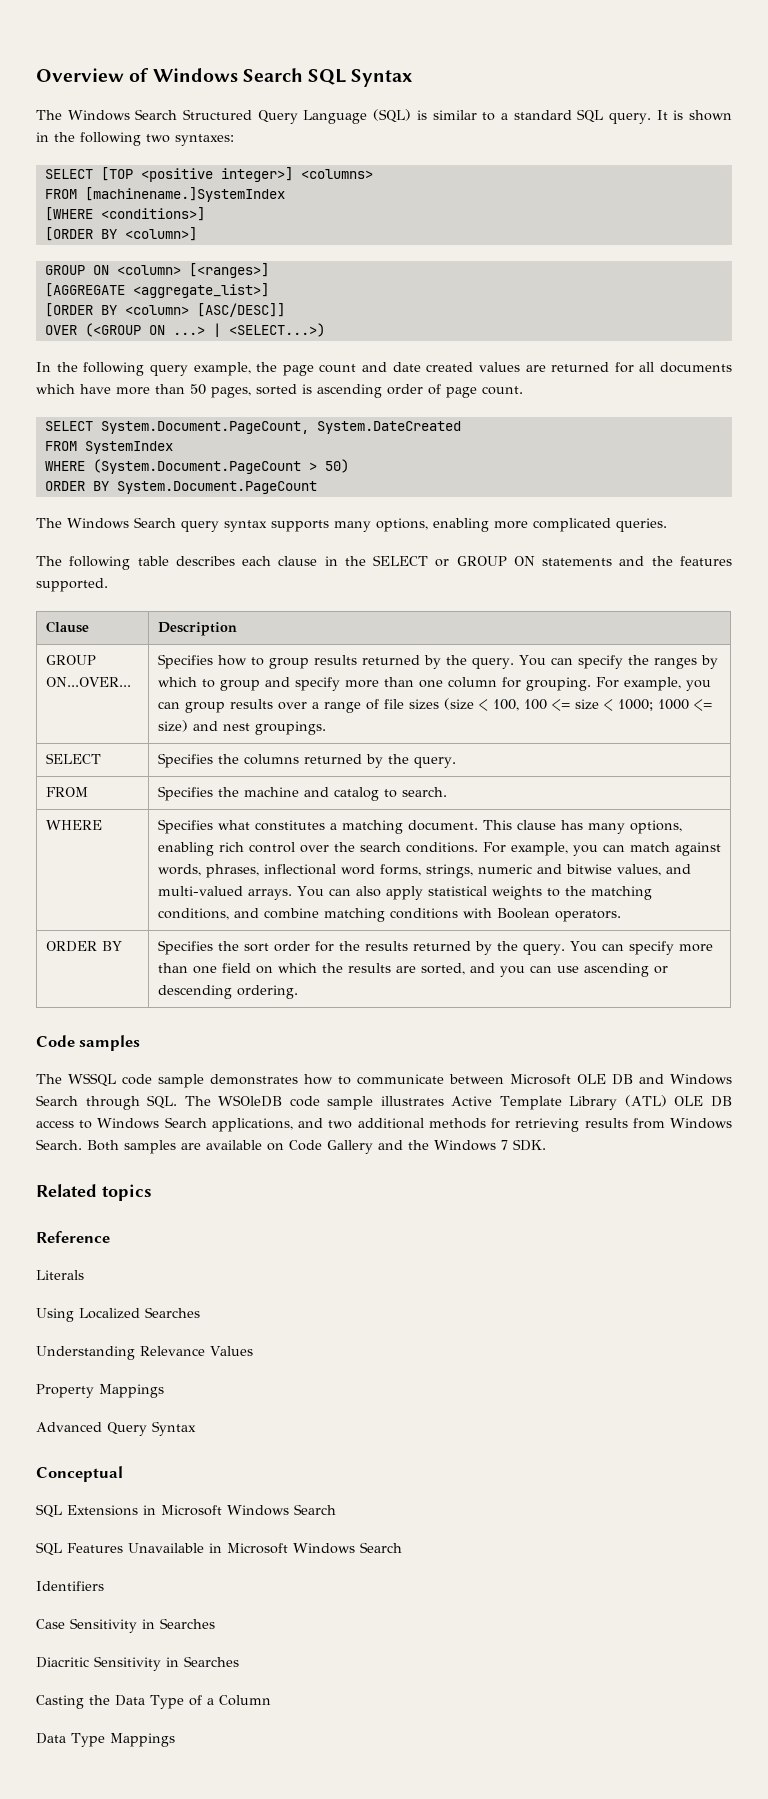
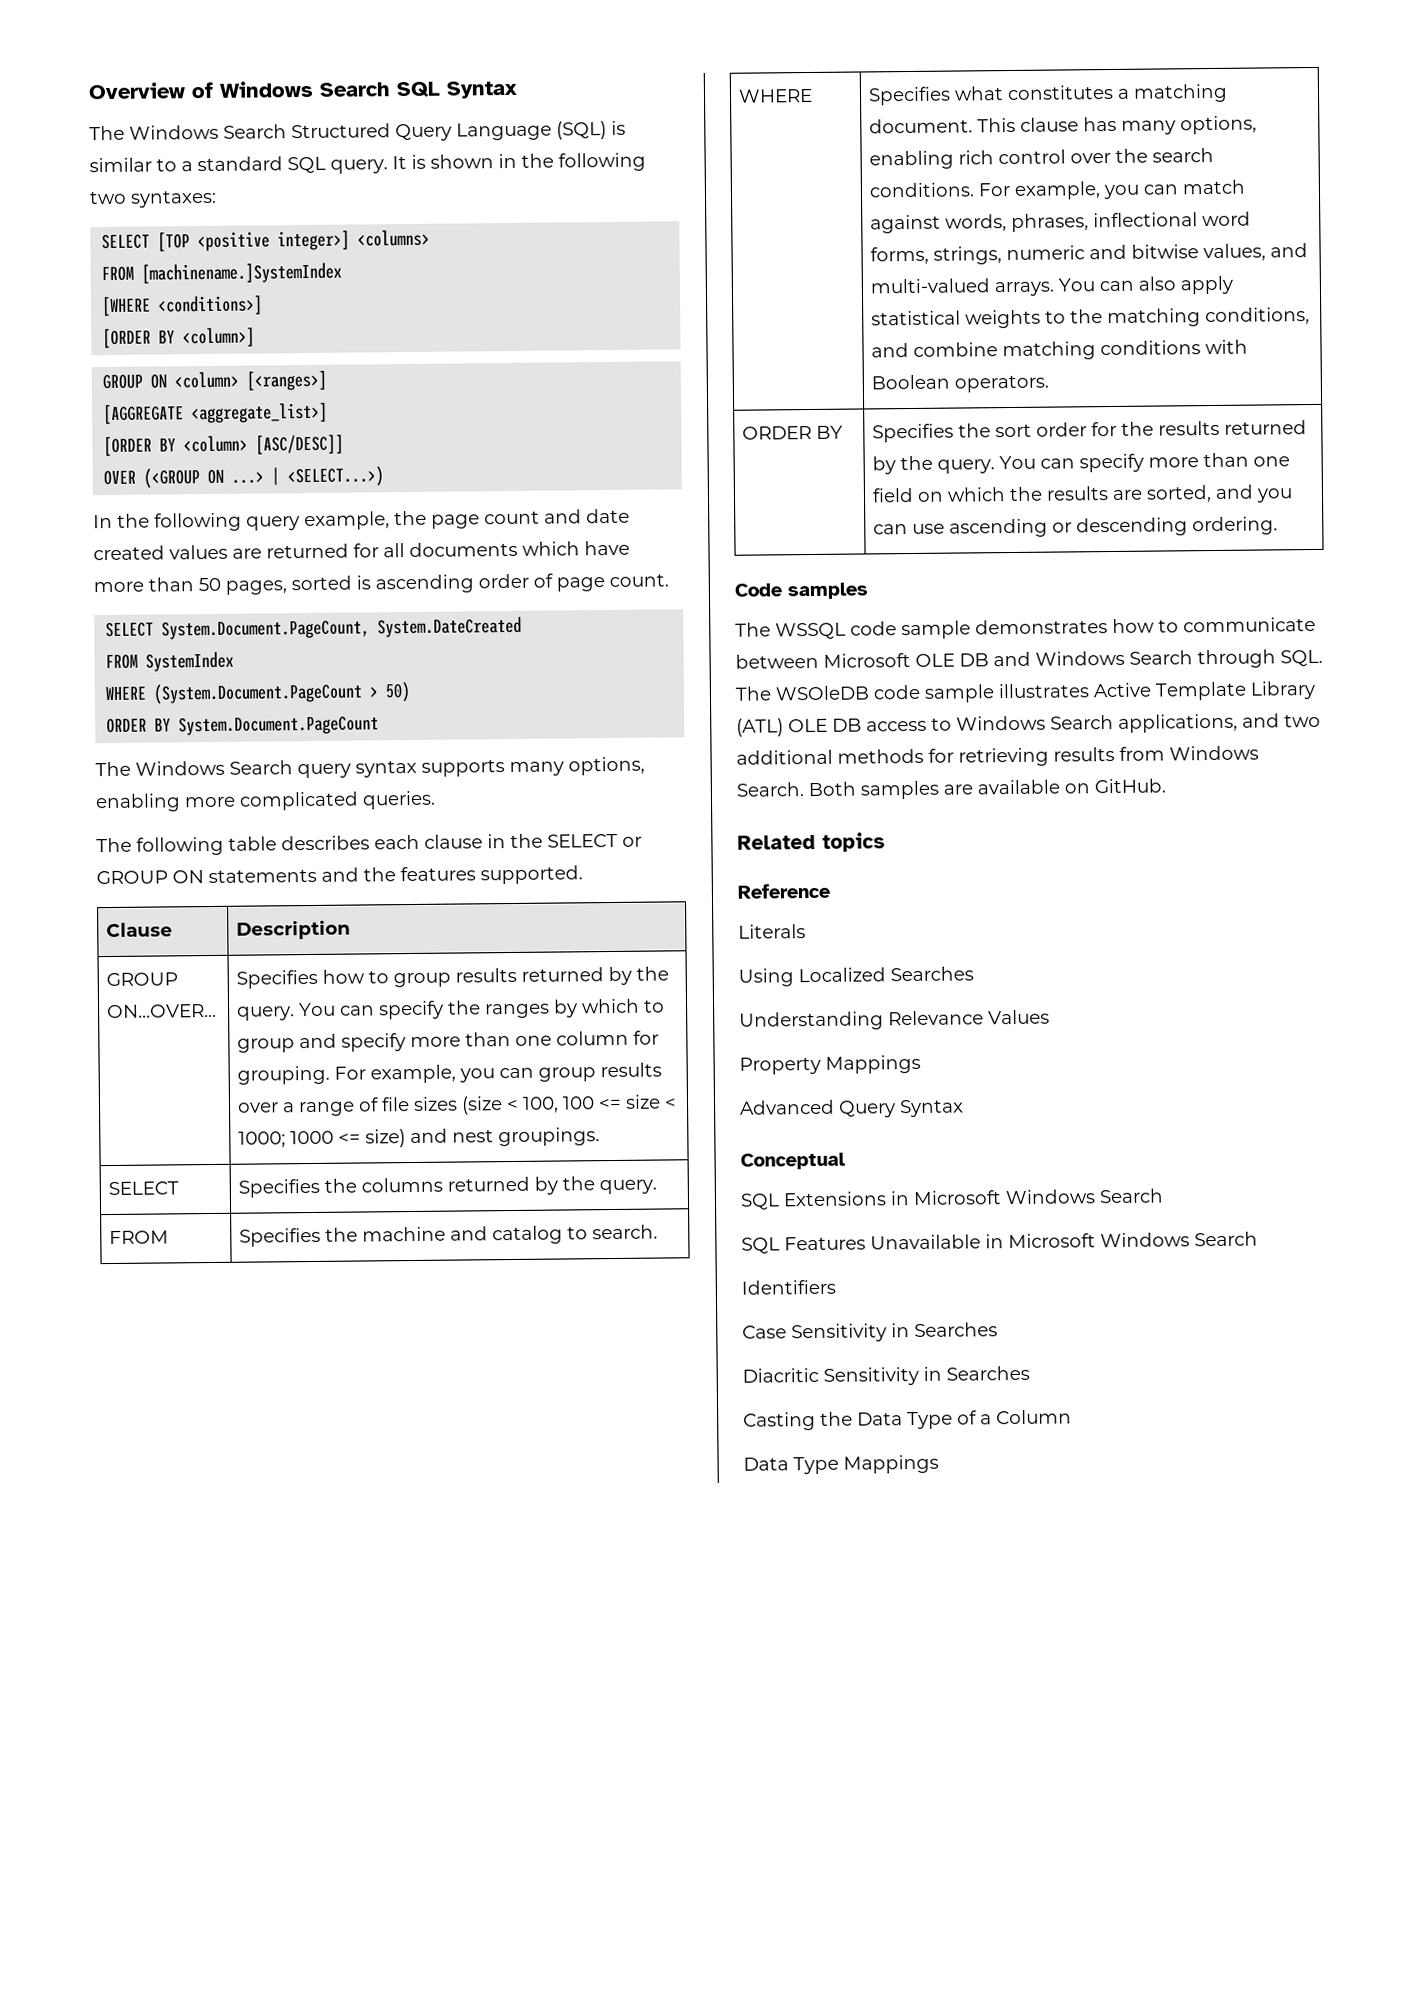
- Both samples are available on Code Gallery and the Windows 7 SDK.
+ Both samples are available on GitHub.

